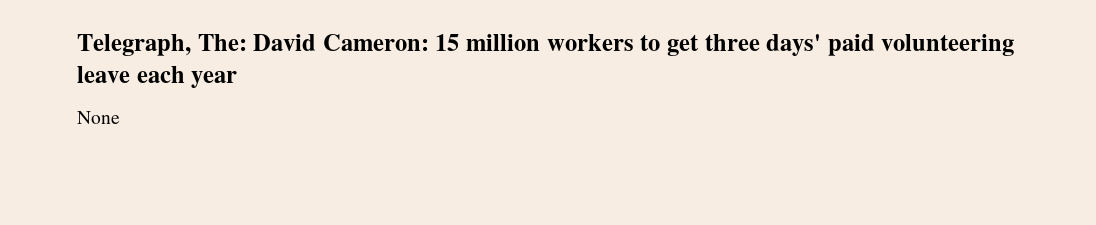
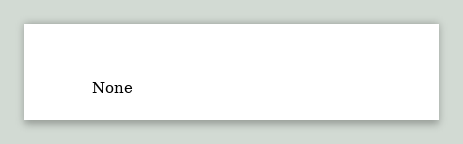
- Telegraph, The: David Cameron: 15 million workers to get three days' paid volunteering leave each year

